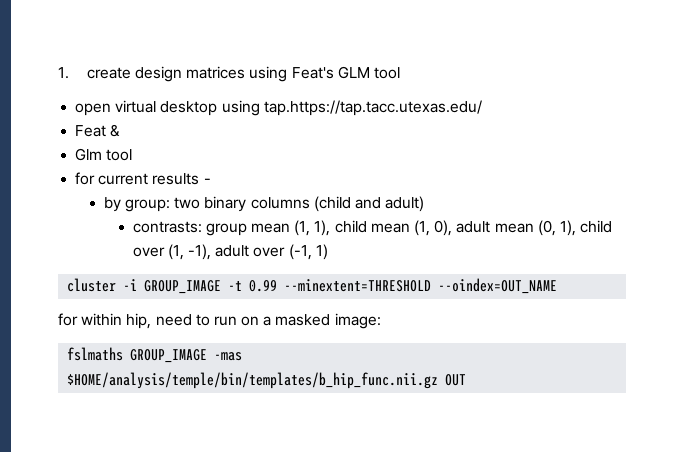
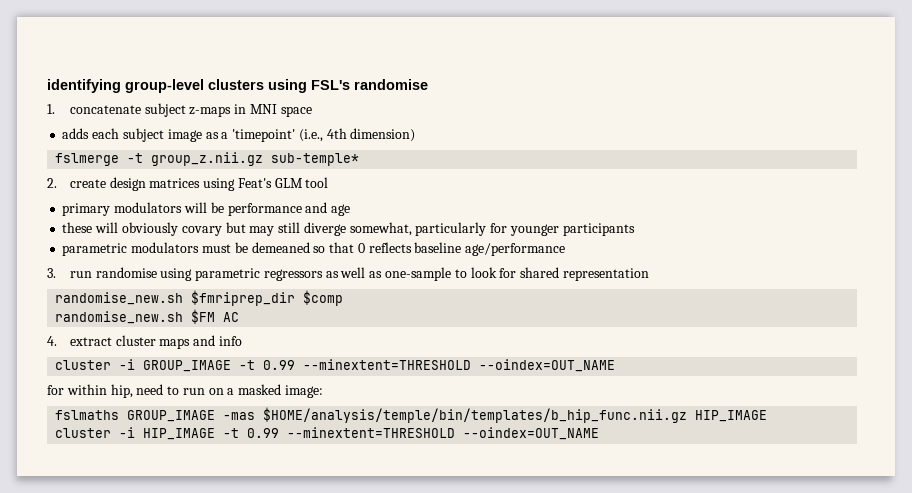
- 1. create design matrices using Feat's GLM tool
+ identifying group-level clusters using FSL's randomise
+ 1. concatenate subject z-maps in MNI space
+ adds each subject image as a 'timepoint' (i.e., 4th dimension)
+ fslmerge -t group_z.nii.gz sub-temple*
+ 2. create design matrices using Feat's GLM tool
- open virtual desktop using tap.https://tap.tacc.utexas.edu/
- Feat &
- Glm tool
- for current results -
- by group: two binary columns (child and adult)
- contrasts: group mean (1, 1), child mean (1, 0), adult mean (0, 1), child over (1, -1), adult over (-1, 1)
+ primary modulators will be performance and age
+ these will obviously covary but may still diverge somewhat, particularly for younger participants
+ parametric modulators must be demeaned so that 0 reflects baseline age/performance
+ 3. run randomise using parametric regressors as well as one-sample to look for shared representation
+ randomise_new.sh $fmriprep_dir $comp
+ randomise_new.sh $FM AC
+ 4. extract cluster maps and info
- fslmaths GROUP_IMAGE -mas $HOME/analysis/temple/bin/templates/b_hip_func.nii.gz OUT
+ fslmaths GROUP_IMAGE -mas $HOME/analysis/temple/bin/templates/b_hip_func.nii.gz HIP_IMAGE
+ cluster -i HIP_IMAGE -t 0.99 --minextent=THRESHOLD --oindex=OUT_NAME

